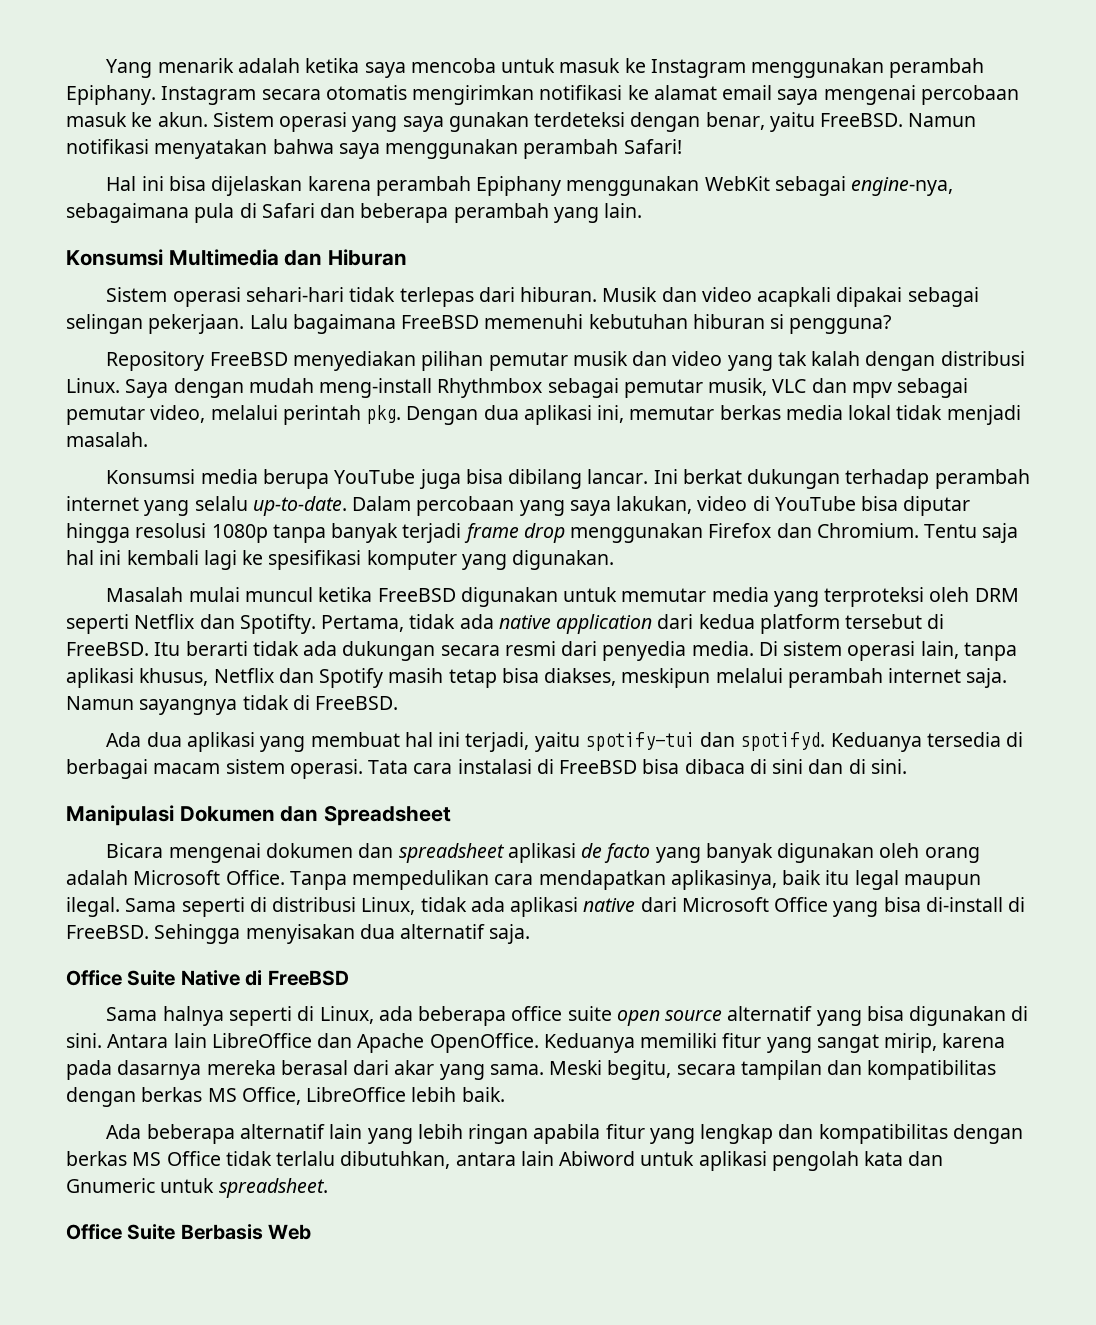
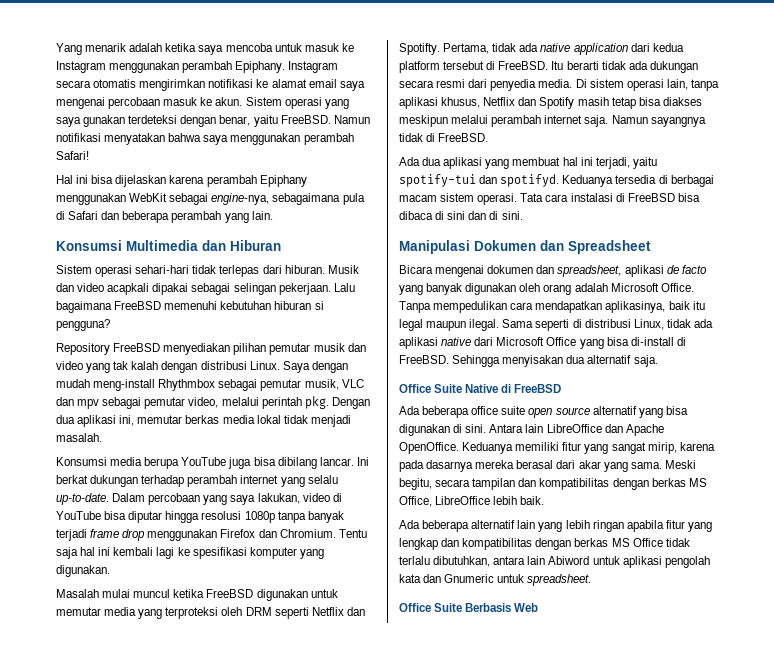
- Di sistem operasi lain, tanpa aplikasi khusus, Netflix dan Spotify masih tetap bisa diakses, meskipun melalui perambah internet saja.
+ Di sistem operasi lain, tanpa aplikasi khusus, Netflix dan Spotify masih tetap bisa diakses meskipun melalui perambah internet saja.
- Bicara mengenai dokumen dan spreadsheet aplikasi de facto yang banyak digunakan oleh orang adalah Microsoft Office.
+ Bicara mengenai dokumen dan spreadsheet, aplikasi de facto yang banyak digunakan oleh orang adalah Microsoft Office.
- Sama halnya seperti di Linux, ada beberapa office suite open source alternatif yang bisa digunakan di sini.
+ Ada beberapa office suite open source alternatif yang bisa digunakan di sini.

